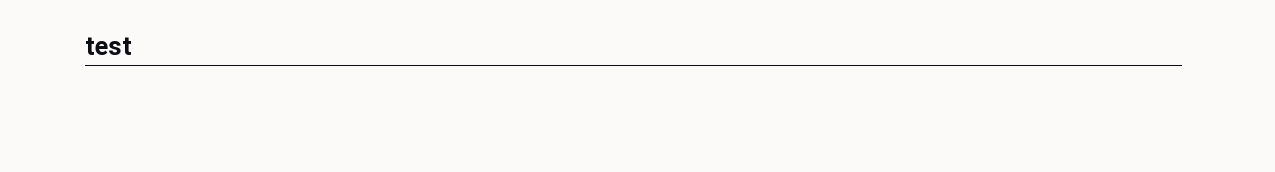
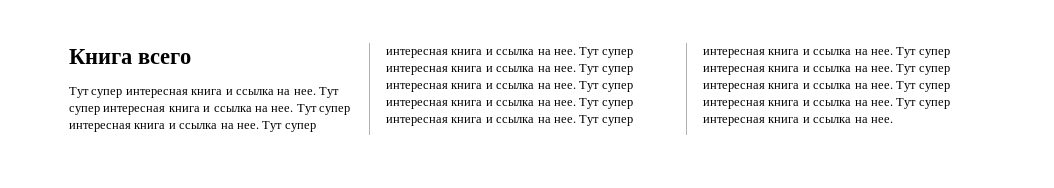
- test
+ Книга всего
+ Тут супер интересная книга и ссылка на нее. Тут супер интересная книга и ссылка на нее. Тут супер интересная книга и ссылка на нее. Тут супер интересная книга и ссылка на нее. Тут супер интересная книга и ссылка на нее. Тут супер интересная книга и ссылка на нее. Тут супер интересная книга и ссылка на нее. Тут супер интересная книга и ссылка на нее. Тут супер интересная книга и ссылка на нее. Тут супер интересная книга и ссылка на нее. Тут супер интересная книга и ссылка на нее. Тут супер интересная книга и ссылка на нее. Тут супер интересная книга и ссылка на нее.

